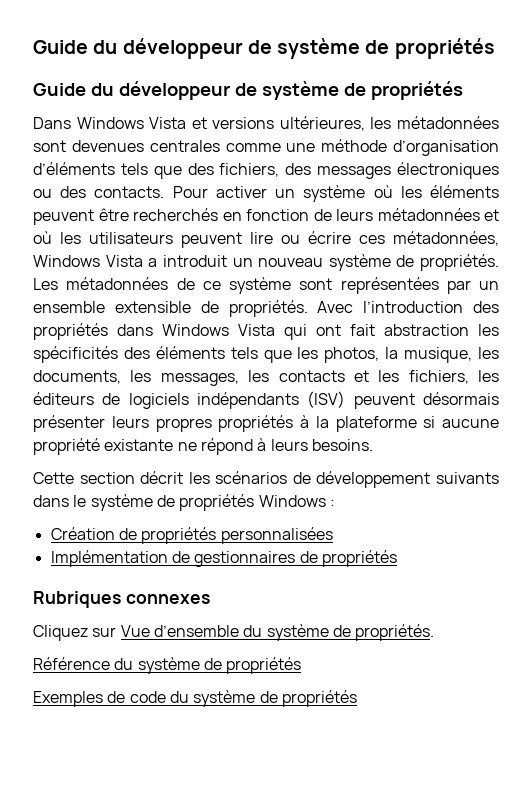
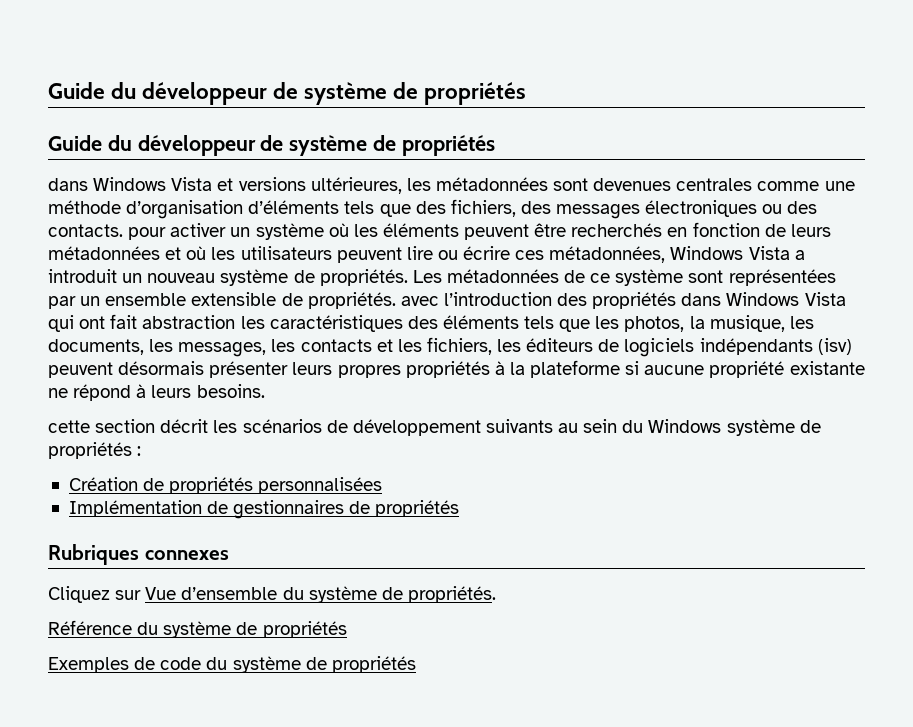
- Dans Windows Vista et versions ultérieures, les métadonnées sont devenues centrales comme une méthode d’organisation d’éléments tels que des fichiers, des messages électroniques ou des contacts. Pour activer un système où les éléments peuvent être recherchés en fonction de leurs métadonnées et où les utilisateurs peuvent lire ou écrire ces métadonnées, Windows Vista a introduit un nouveau système de propriétés.
+ dans Windows Vista et versions ultérieures, les métadonnées sont devenues centrales comme une méthode d’organisation d’éléments tels que des fichiers, des messages électroniques ou des contacts. pour activer un système où les éléments peuvent être recherchés en fonction de leurs métadonnées et où les utilisateurs peuvent lire ou écrire ces métadonnées, Windows Vista a introduit un nouveau système de propriétés.
- Les métadonnées de ce système sont représentées par un ensemble extensible de propriétés. Avec l’introduction des propriétés dans Windows Vista qui ont fait abstraction les spécificités des éléments tels que les photos, la musique, les documents, les messages, les contacts et les fichiers, les éditeurs de logiciels indépendants (ISV) peuvent désormais présenter leurs propres propriétés à la plateforme si aucune propriété existante ne répond à leurs besoins.
+ Les métadonnées de ce système sont représentées par un ensemble extensible de propriétés. avec l’introduction des propriétés dans Windows Vista qui ont fait abstraction les caractéristiques des éléments tels que les photos, la musique, les documents, les messages, les contacts et les fichiers, les éditeurs de logiciels indépendants (isv) peuvent désormais présenter leurs propres propriétés à la plateforme si aucune propriété existante ne répond à leurs besoins.
- Cette section décrit les scénarios de développement suivants dans le système de propriétés Windows :
+ cette section décrit les scénarios de développement suivants au sein du Windows système de propriétés :

